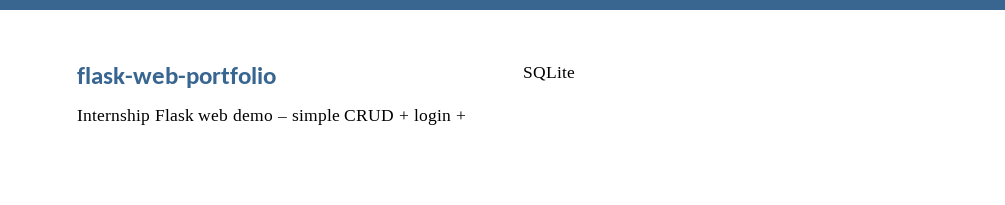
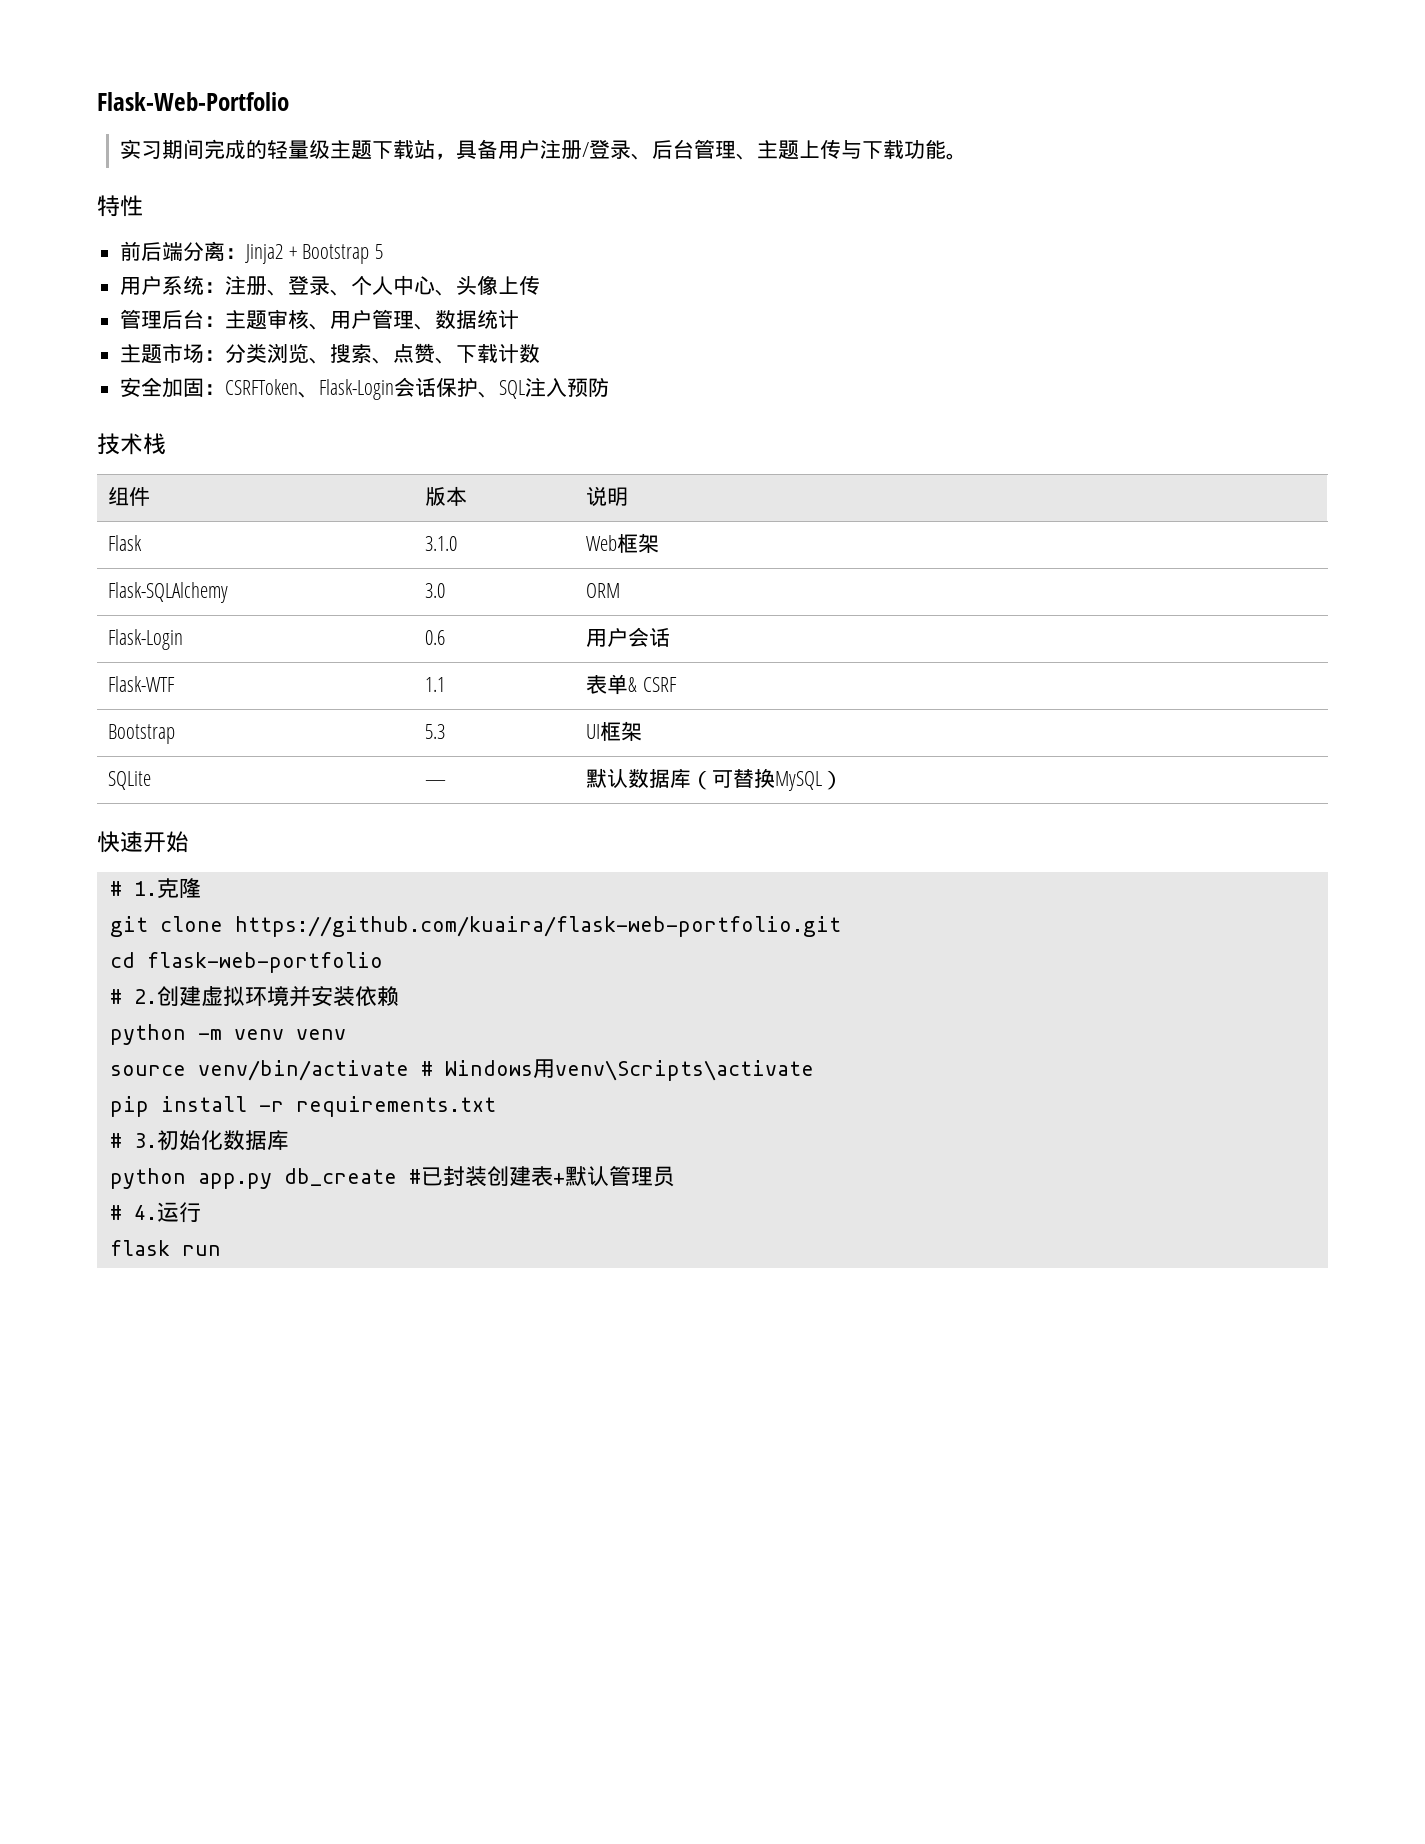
- flask-web-portfolio
- Internship Flask web demo – simple CRUD + login + SQLite
+ Flask-Web-Portfolio
+ 实习期间完成的轻量级主题下载站，具备用户注册/登录、后台管理、主题上传与下载功能。
+ 特性
+ 前后端分离：Jinja2 + Bootstrap 5
+ 用户系统：注册、登录、个人中心、头像上传
+ 管理后台：主题审核、用户管理、数据统计
+ 主题市场：分类浏览、搜索、点赞、下载计数
+ 安全加固：CSRFToken、Flask-Login会话保护、SQL注入预防
+ 技术栈
+ 组件 | 版本 | 说明
+ Flask | 3.1.0 | Web框架
+ Flask-SQLAlchemy | 3.0 | ORM
+ Flask-Login | 0.6 | 用户会话
+ Flask-WTF | 1.1 | 表单& CSRF
+ Bootstrap | 5.3 | UI框架
+ SQLite | — | 默认数据库（可替换MySQL）
+ 快速开始
+ # 1.克隆
+ git clone https://github.com/kuaira/flask-web-portfolio.git
+ cd flask-web-portfolio
+ # 2.创建虚拟环境并安装依赖
+ python -m venv venv
+ source venv/bin/activate # Windows用venv\Scripts\activate
+ pip install -r requirements.txt
+ # 3.初始化数据库
+ python app.py db_create #已封装创建表+默认管理员
+ # 4.运行
+ flask run

